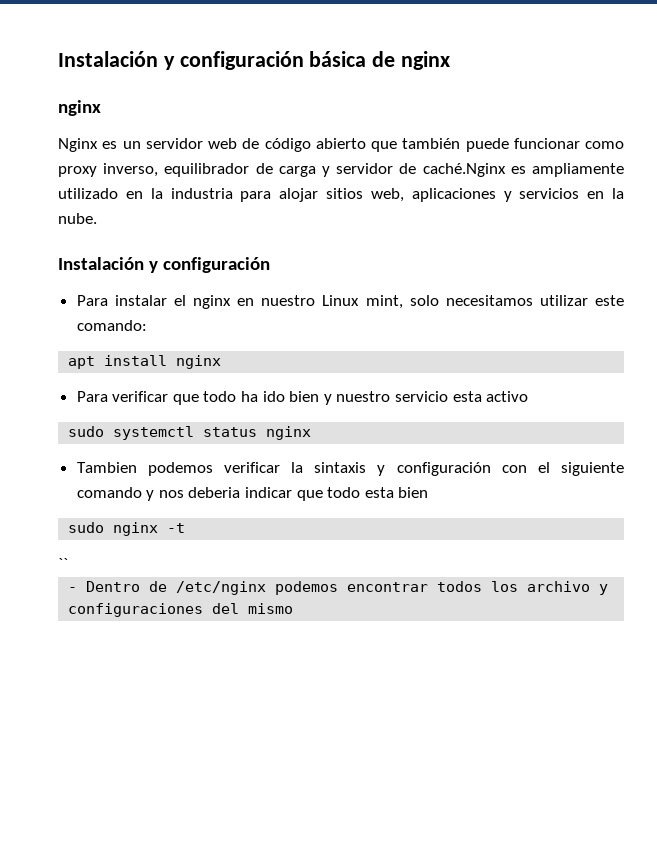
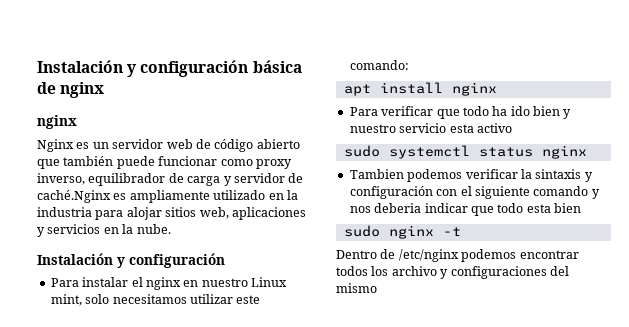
- ``
- - Dentro de /etc/nginx podemos encontrar todos los archivo y configuraciones del mismo
+ Dentro de /etc/nginx podemos encontrar todos los archivo y configuraciones del mismo

